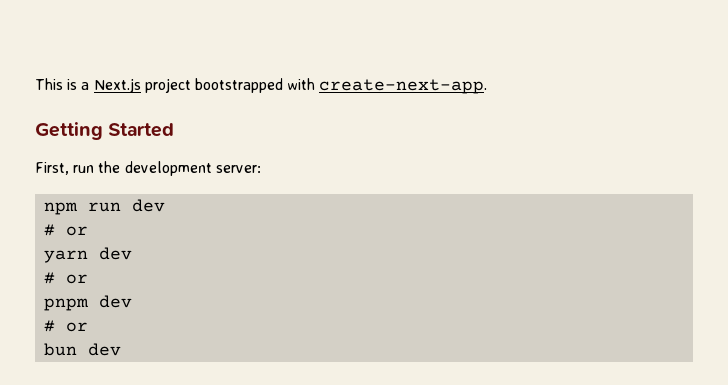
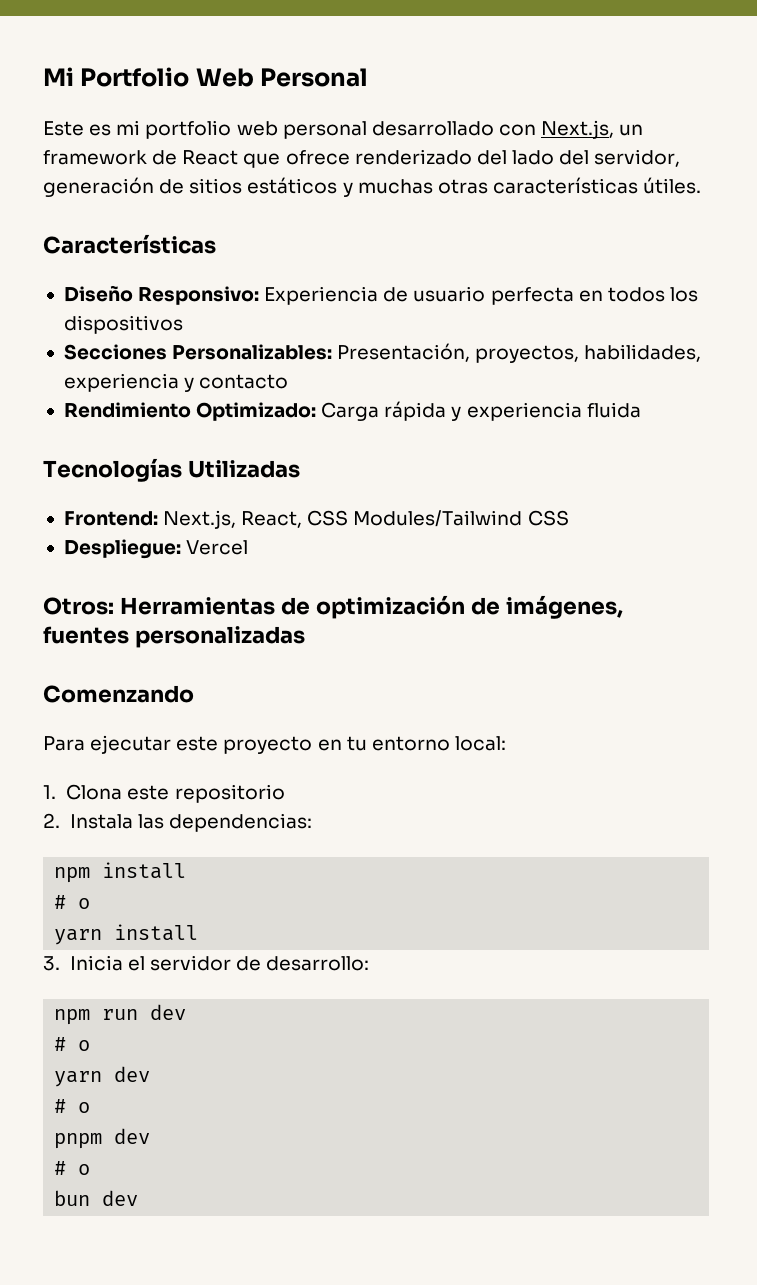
- This is a Next.js project bootstrapped with create-next-app.
- Getting Started
- First, run the development server:
+ Mi Portfolio Web Personal
+ Este es mi portfolio web personal desarrollado con Next.js, un framework de React que ofrece renderizado del lado del servidor, generación de sitios estáticos y muchas otras características útiles.
+ Características
+ Diseño Responsivo: Experiencia de usuario perfecta en todos los dispositivos
+ Secciones Personalizables: Presentación, proyectos, habilidades, experiencia y contacto
+ Rendimiento Optimizado: Carga rápida y experiencia fluida
+ Tecnologías Utilizadas
+ Frontend: Next.js, React, CSS Modules/Tailwind CSS
+ Despliegue: Vercel
+ Otros: Herramientas de optimización de imágenes, fuentes personalizadas
+ Comenzando
+ Para ejecutar este proyecto en tu entorno local:
+ 1. Clona este repositorio
+ 2. Instala las dependencias:
+ npm install
+ # o
+ yarn install
+ 3. Inicia el servidor de desarrollo:
  npm run dev
- # or
+ # o
  yarn dev
- # or
+ # o
  pnpm dev
- # or
+ # o

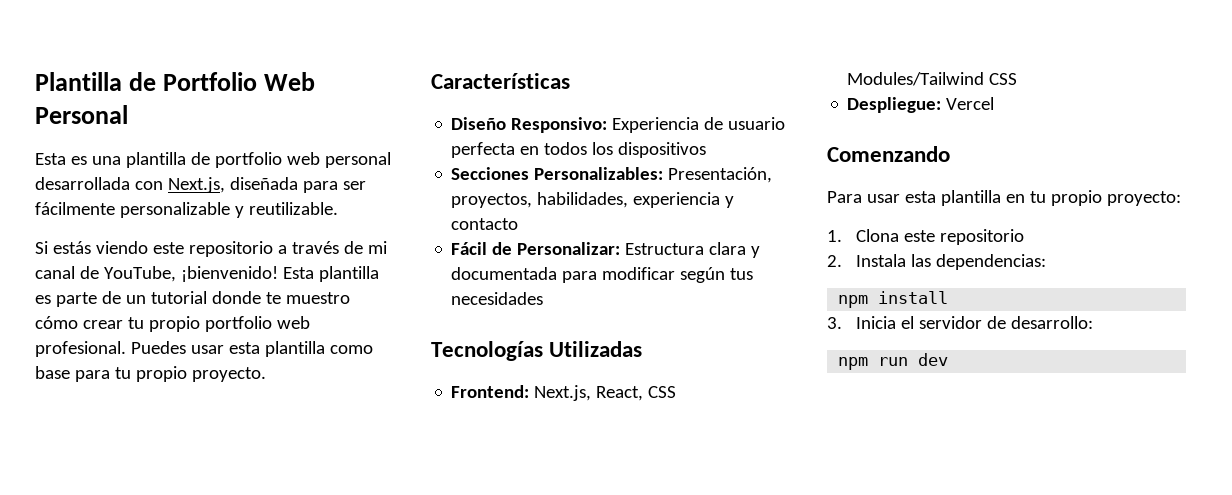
- Mi Portfolio Web Personal
+ Plantilla de Portfolio Web Personal
- Este es mi portfolio web personal desarrollado con Next.js, un framework de React que ofrece renderizado del lado del servidor, generación de sitios estáticos y muchas otras características útiles.
+ Esta es una plantilla de portfolio web personal desarrollada con Next.js, diseñada para ser fácilmente personalizable y reutilizable.
+ Si estás viendo este repositorio a través de mi canal de YouTube, ¡bienvenido! Esta plantilla es parte de un tutorial donde te muestro cómo crear tu propio portfolio web profesional. Puedes usar esta plantilla como base para tu propio proyecto.
- Rendimiento Optimizado: Carga rápida y experiencia fluida
+ Fácil de Personalizar: Estructura clara y documentada para modificar según tus necesidades
- Otros: Herramientas de optimización de imágenes, fuentes personalizadas
  Comenzando
- Para ejecutar este proyecto en tu entorno local:
+ Para usar esta plantilla en tu propio proyecto:
  npm install
- # o
- yarn install
  npm run dev
- # o
- yarn dev
- # o
- pnpm dev
- # o
- bun dev

